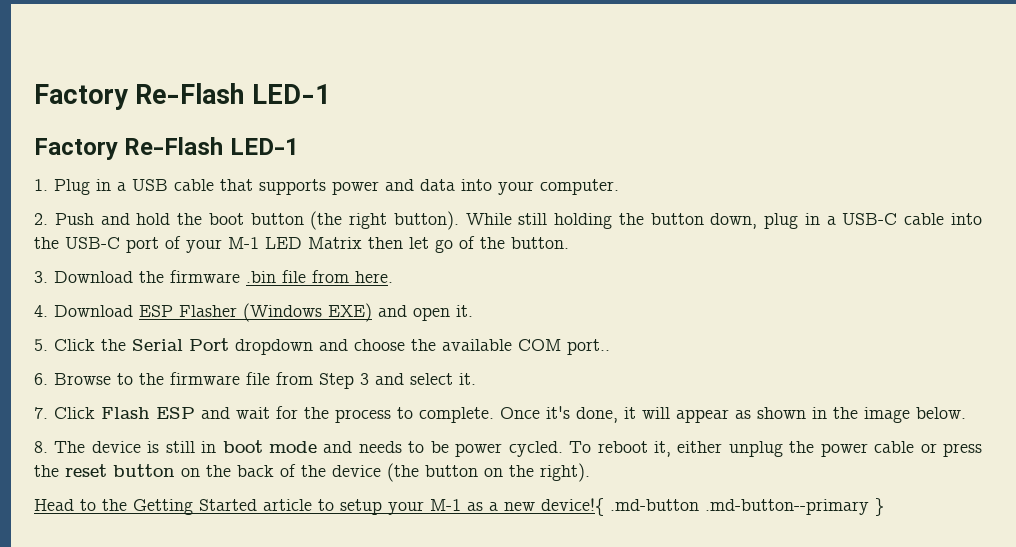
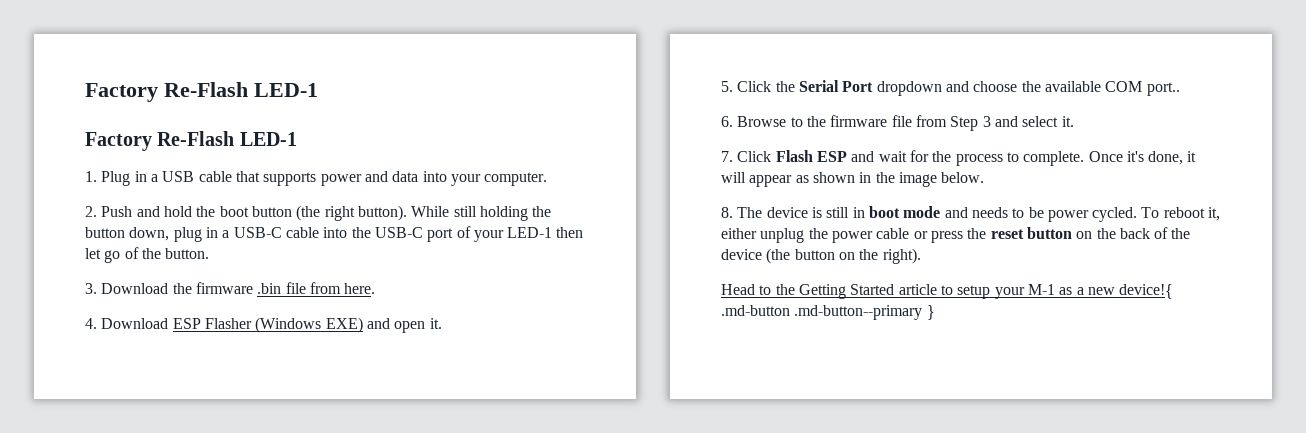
- While still holding the button down, plug in a USB-C cable into the USB-C port of your M-1 LED Matrix then let go of the button.
+ While still holding the button down, plug in a USB-C cable into the USB-C port of your LED-1 then let go of the button.

